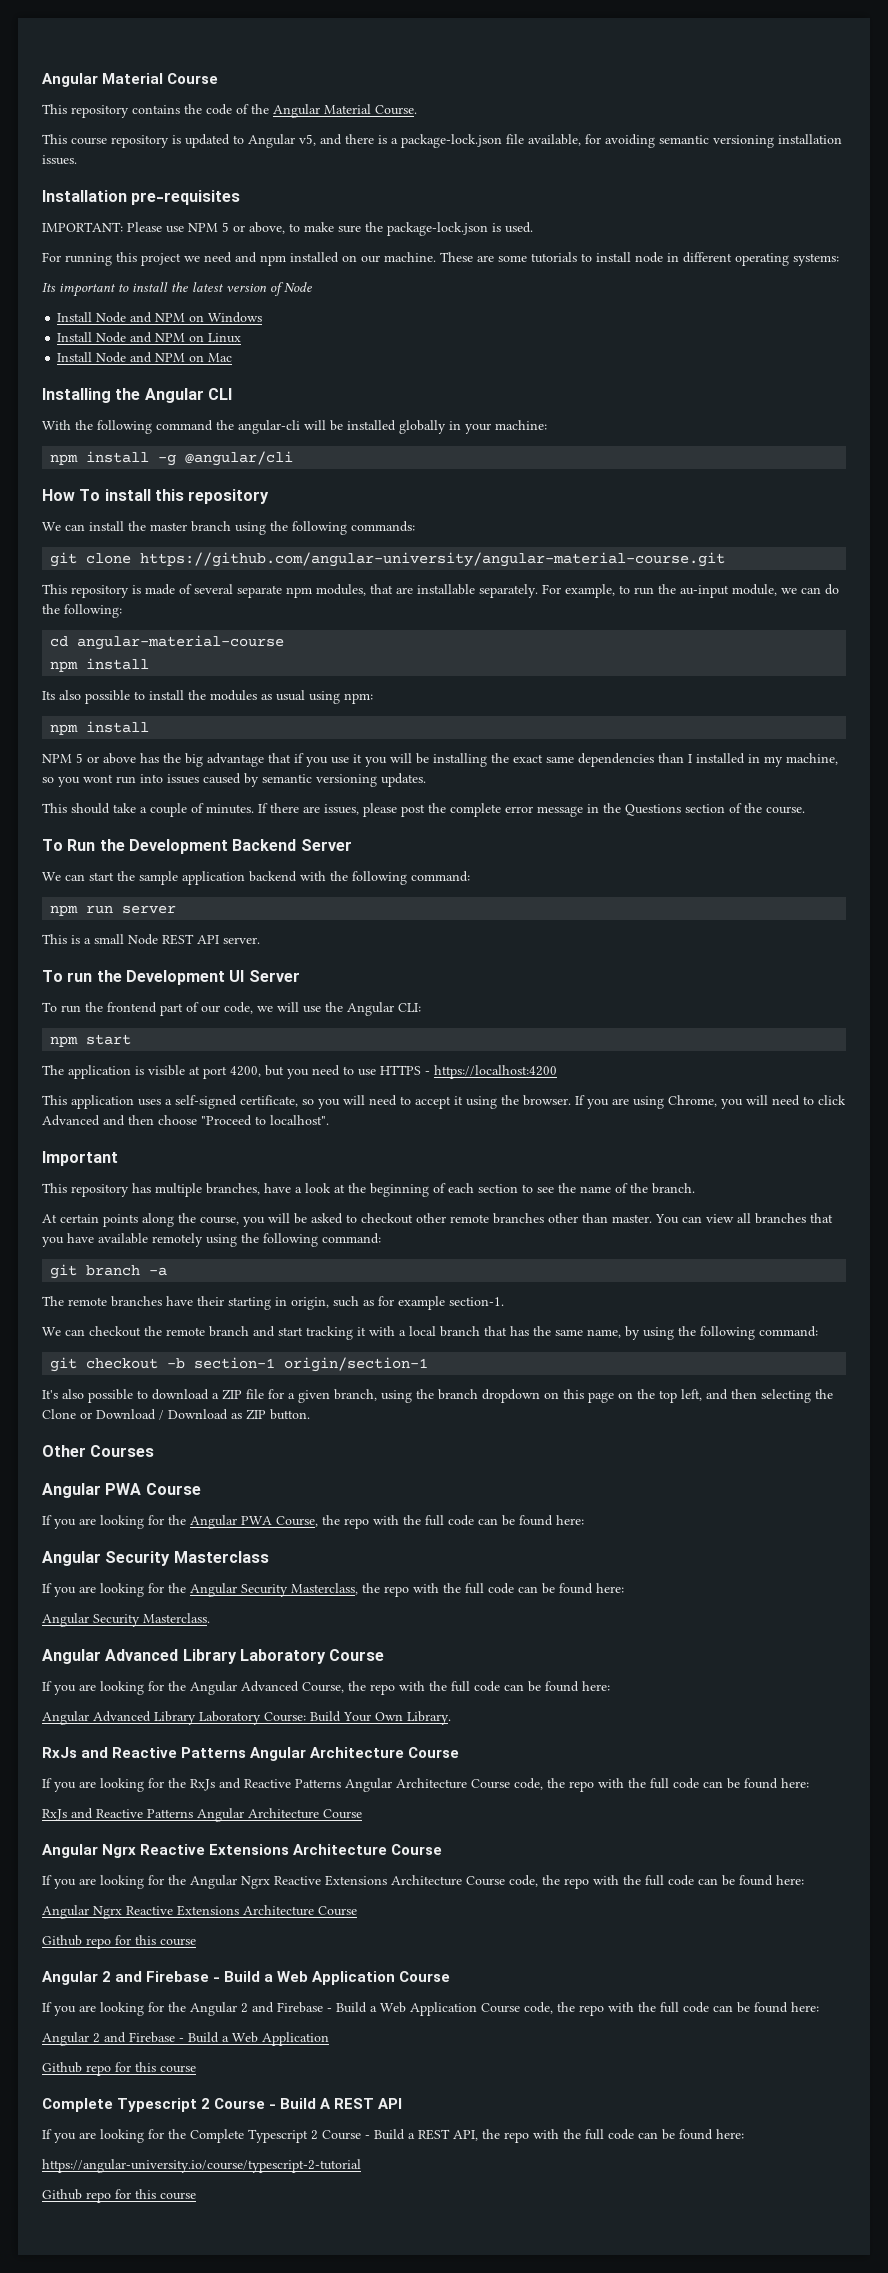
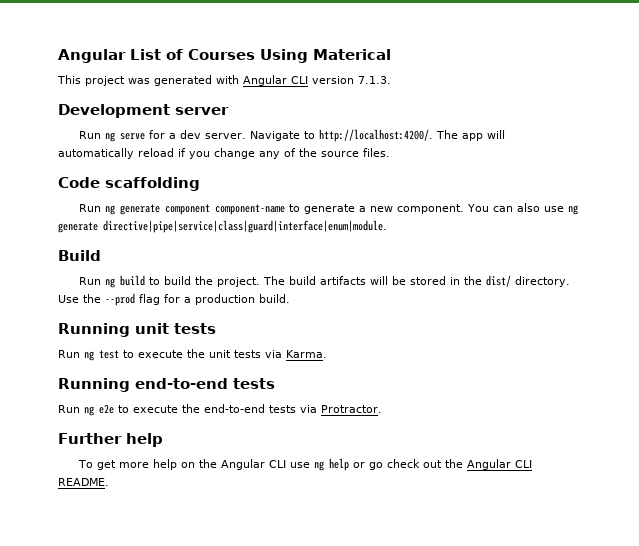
- Angular Material Course
- This repository contains the code of the Angular Material Course.
- This course repository is updated to Angular v5, and there is a package-lock.json file available, for avoiding semantic versioning installation issues.
- Installation pre-requisites
- IMPORTANT: Please use NPM 5 or above, to make sure the package-lock.json is used.
- For running this project we need and npm installed on our machine. These are some tutorials to install node in different operating systems:
- Its important to install the latest version of Node
- Install Node and NPM on Windows
- Install Node and NPM on Linux
- Install Node and NPM on Mac
- Installing the Angular CLI
- With the following command the angular-cli will be installed globally in your machine:
- npm install -g @angular/cli
- How To install this repository
- We can install the master branch using the following commands:
- git clone https://github.com/angular-university/angular-material-course.git
- This repository is made of several separate npm modules, that are installable separately. For example, to run the au-input module, we can do the following:
- cd angular-material-course
- npm install
- Its also possible to install the modules as usual using npm:
- npm install
- NPM 5 or above has the big advantage that if you use it you will be installing the exact same dependencies than I installed in my machine, so you wont run into issues caused by semantic versioning updates.
- This should take a couple of minutes. If there are issues, please post the complete error message in the Questions section of the course.
- To Run the Development Backend Server
- We can start the sample application backend with the following command:
- npm run server
- This is a small Node REST API server.
- To run the Development UI Server
- To run the frontend part of our code, we will use the Angular CLI:
- npm start
- The application is visible at port 4200, but you need to use HTTPS - https://localhost:4200
- This application uses a self-signed certificate, so you will need to accept it using the browser. If you are using Chrome, you will need to click Advanced and then choose "Proceed to localhost".
- Important
- This repository has multiple branches, have a look at the beginning of each section to see the name of the branch.
- At certain points along the course, you will be asked to checkout other remote branches other than master. You can view all branches that you have available remotely using the following command:
- git branch -a
- The remote branches have their starting in origin, such as for example section-1.
- We can checkout the remote branch and start tracking it with a local branch that has the same name, by using the following command:
- git checkout -b section-1 origin/section-1
- It's also possible to download a ZIP file for a given branch, using the branch dropdown on this page on the top left, and then selecting the Clone or Download / Download as ZIP button.
- Other Courses
- Angular PWA Course
- If you are looking for the Angular PWA Course, the repo with the full code can be found here:
- Angular Security Masterclass
- If you are looking for the Angular Security Masterclass, the repo with the full code can be found here:
- Angular Security Masterclass.
- Angular Advanced Library Laboratory Course
- If you are looking for the Angular Advanced Course, the repo with the full code can be found here:
- Angular Advanced Library Laboratory Course: Build Your Own Library.
- RxJs and Reactive Patterns Angular Architecture Course
- If you are looking for the RxJs and Reactive Patterns Angular Architecture Course code, the repo with the full code can be found here:
- RxJs and Reactive Patterns Angular Architecture Course
- Angular Ngrx Reactive Extensions Architecture Course
- If you are looking for the Angular Ngrx Reactive Extensions Architecture Course code, the repo with the full code can be found here:
- Angular Ngrx Reactive Extensions Architecture Course
- Github repo for this course
- Angular 2 and Firebase - Build a Web Application Course
- If you are looking for the Angular 2 and Firebase - Build a Web Application Course code, the repo with the full code can be found here:
- Angular 2 and Firebase - Build a Web Application
- Github repo for this course
- Complete Typescript 2 Course - Build A REST API
- If you are looking for the Complete Typescript 2 Course - Build a REST API, the repo with the full code can be found here:
- https://angular-university.io/course/typescript-2-tutorial
- Github repo for this course
+ Angular List of Courses Using Materical
+ This project was generated with Angular CLI version 7.1.3.
+ Development server
+ Run ng serve for a dev server. Navigate to http://localhost:4200/. The app will automatically reload if you change any of the source files.
+ Code scaffolding
+ Run ng generate component component-name to generate a new component. You can also use ng generate directive|pipe|service|class|guard|interface|enum|module.
+ Build
+ Run ng build to build the project. The build artifacts will be stored in the dist/ directory. Use the --prod flag for a production build.
+ Running unit tests
+ Run ng test to execute the unit tests via Karma.
+ Running end-to-end tests
+ Run ng e2e to execute the end-to-end tests via Protractor.
+ Further help
+ To get more help on the Angular CLI use ng help or go check out the Angular CLI README.

